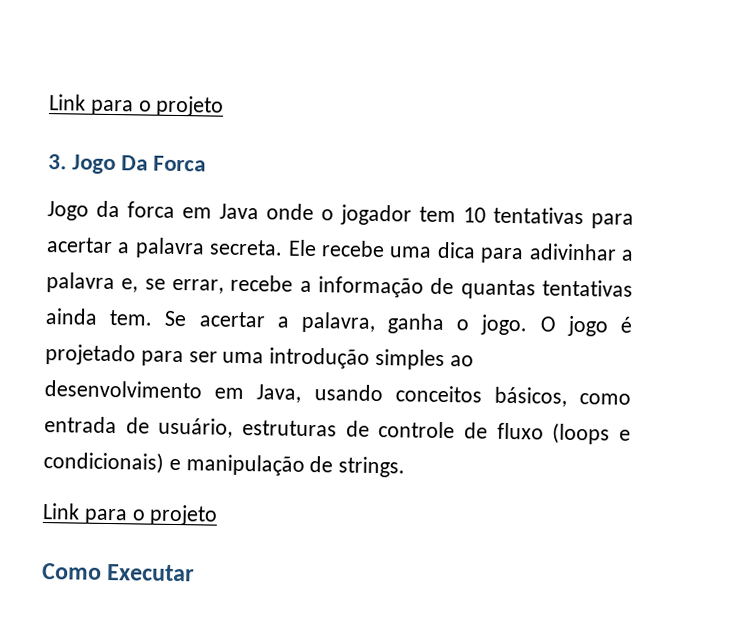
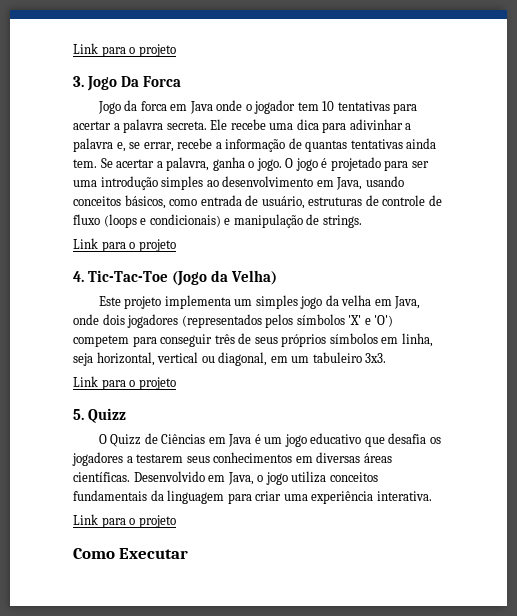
+ 4. Tic-Tac-Toe (Jogo da Velha)
+ Este projeto implementa um simples jogo da velha em Java, onde dois jogadores (representados pelos símbolos 'X' e 'O') competem para conseguir três de seus próprios símbolos em linha, seja horizontal, vertical ou diagonal, em um tabuleiro 3x3.
+ Link para o projeto
+ 5. Quizz
+ O Quizz de Ciências em Java é um jogo educativo que desafia os jogadores a testarem seus conhecimentos em diversas áreas científicas. Desenvolvido em Java, o jogo utiliza conceitos fundamentais da linguagem para criar uma experiência interativa.
+ Link para o projeto

